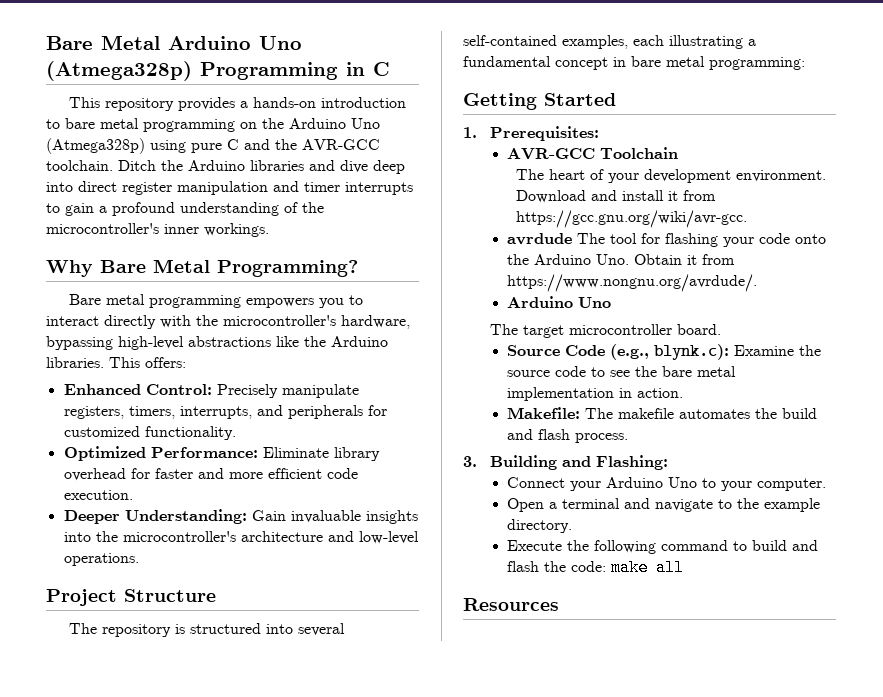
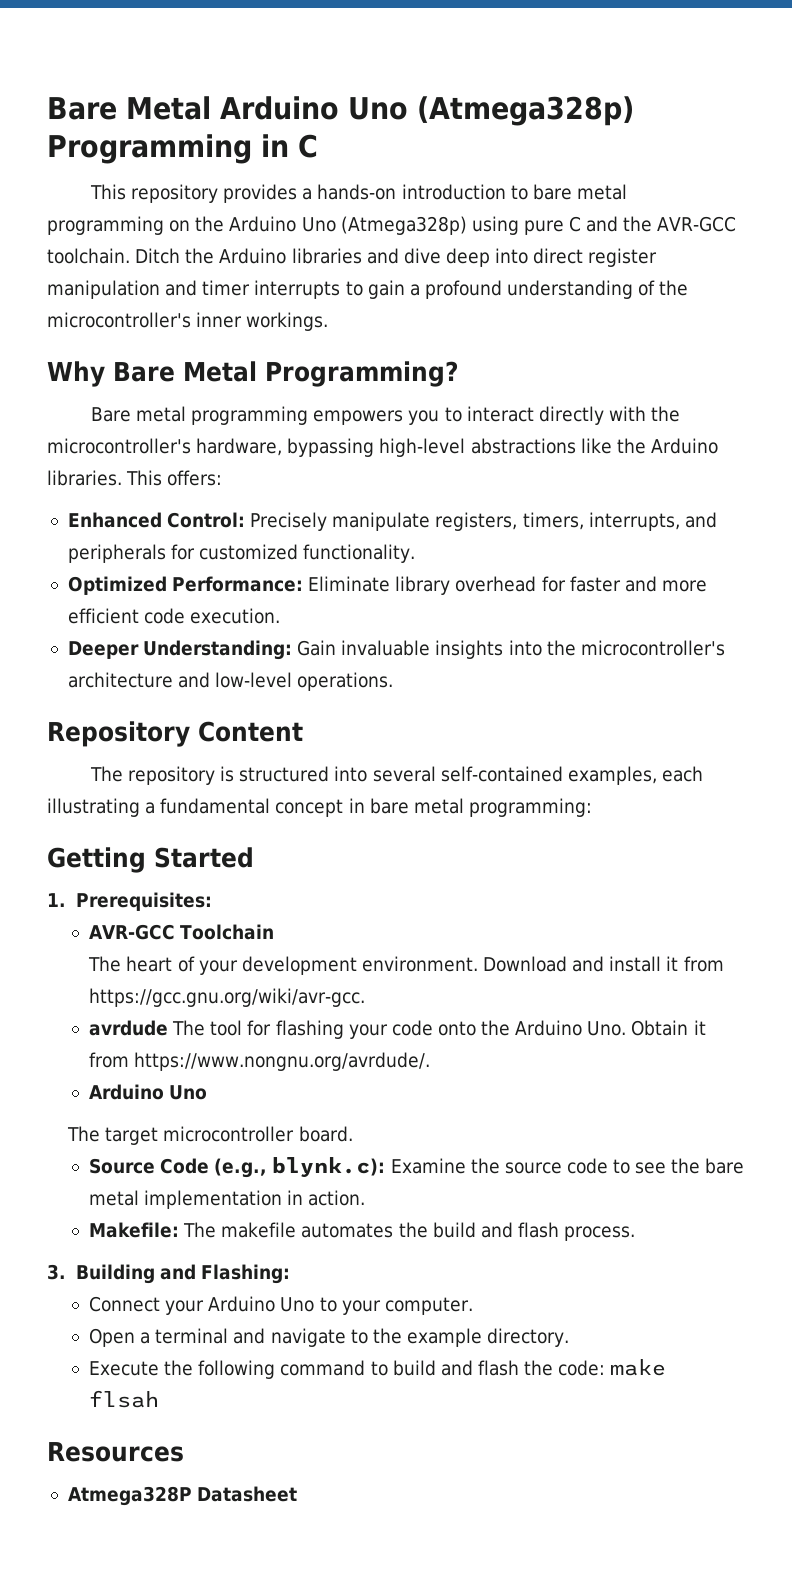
- Project Structure
+ Repository Content
- Execute the following command to build and flash the code: make all
+ Execute the following command to build and flash the code: make flsah
+ Atmega328P Datasheet

